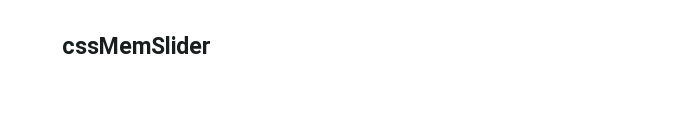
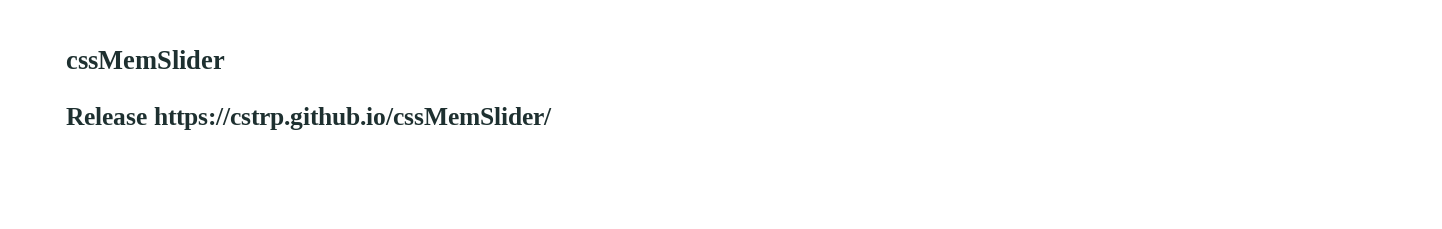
+ Release https://cstrp.github.io/cssMemSlider/

